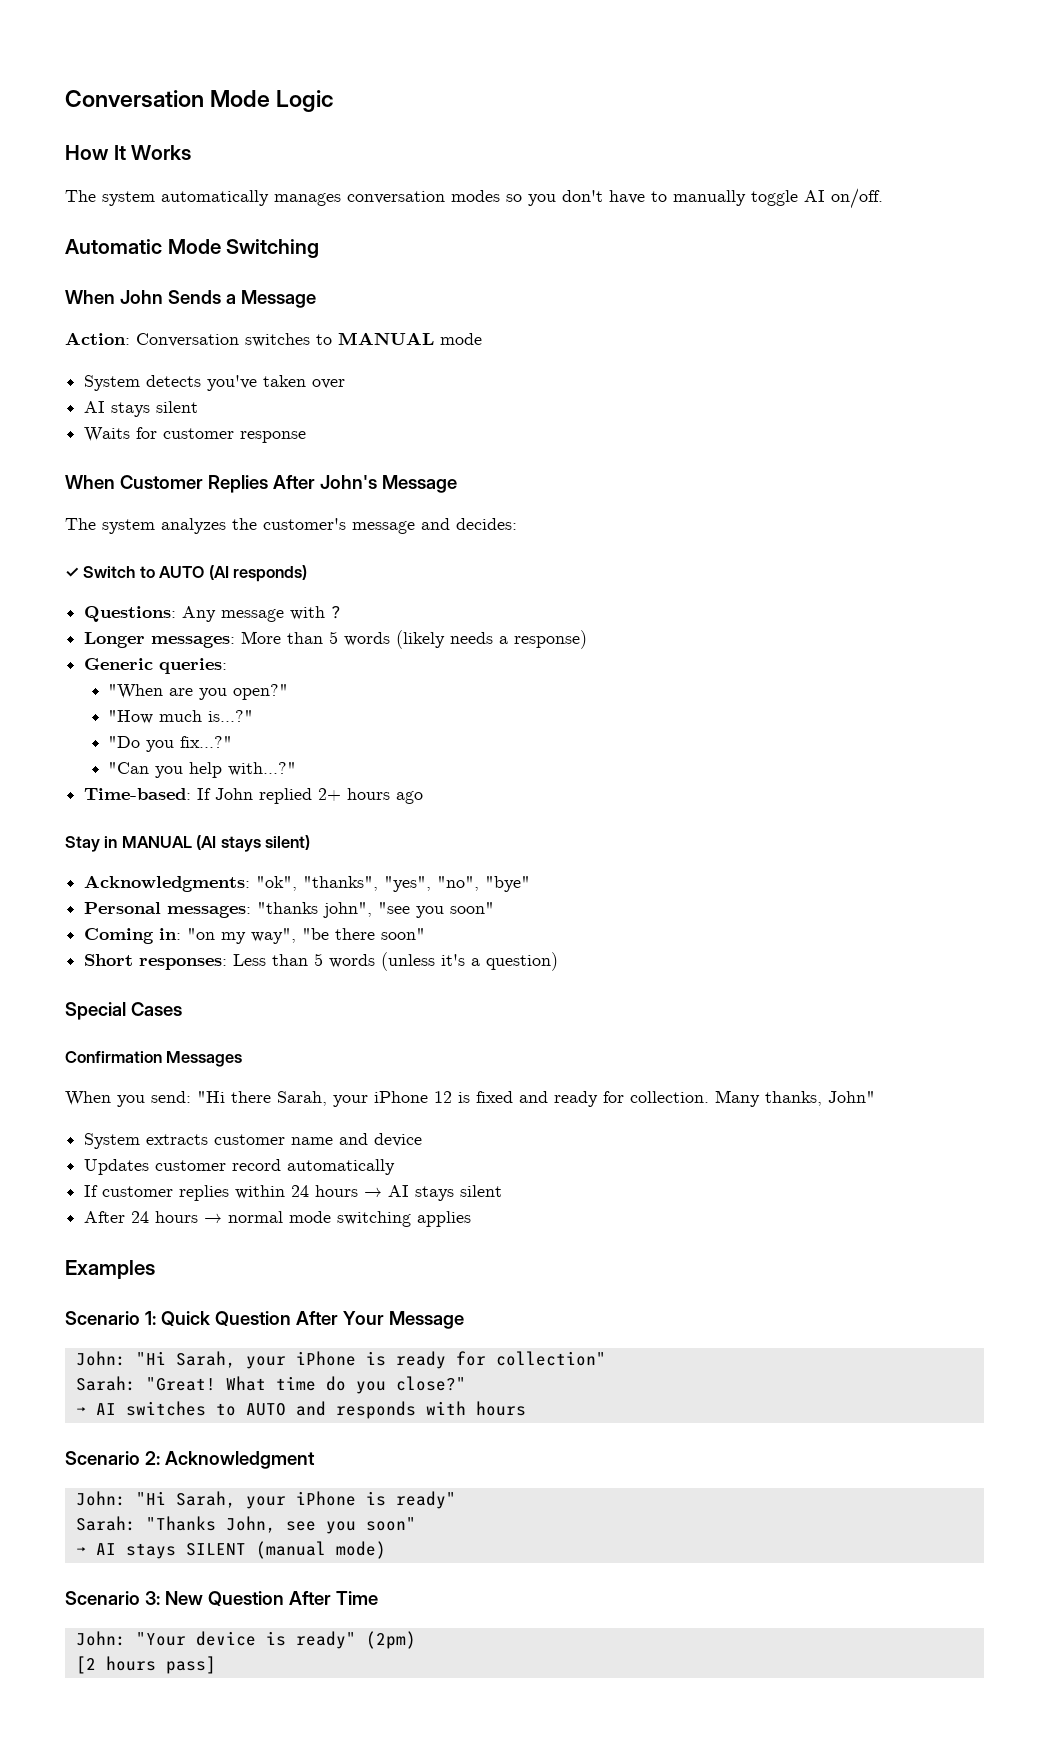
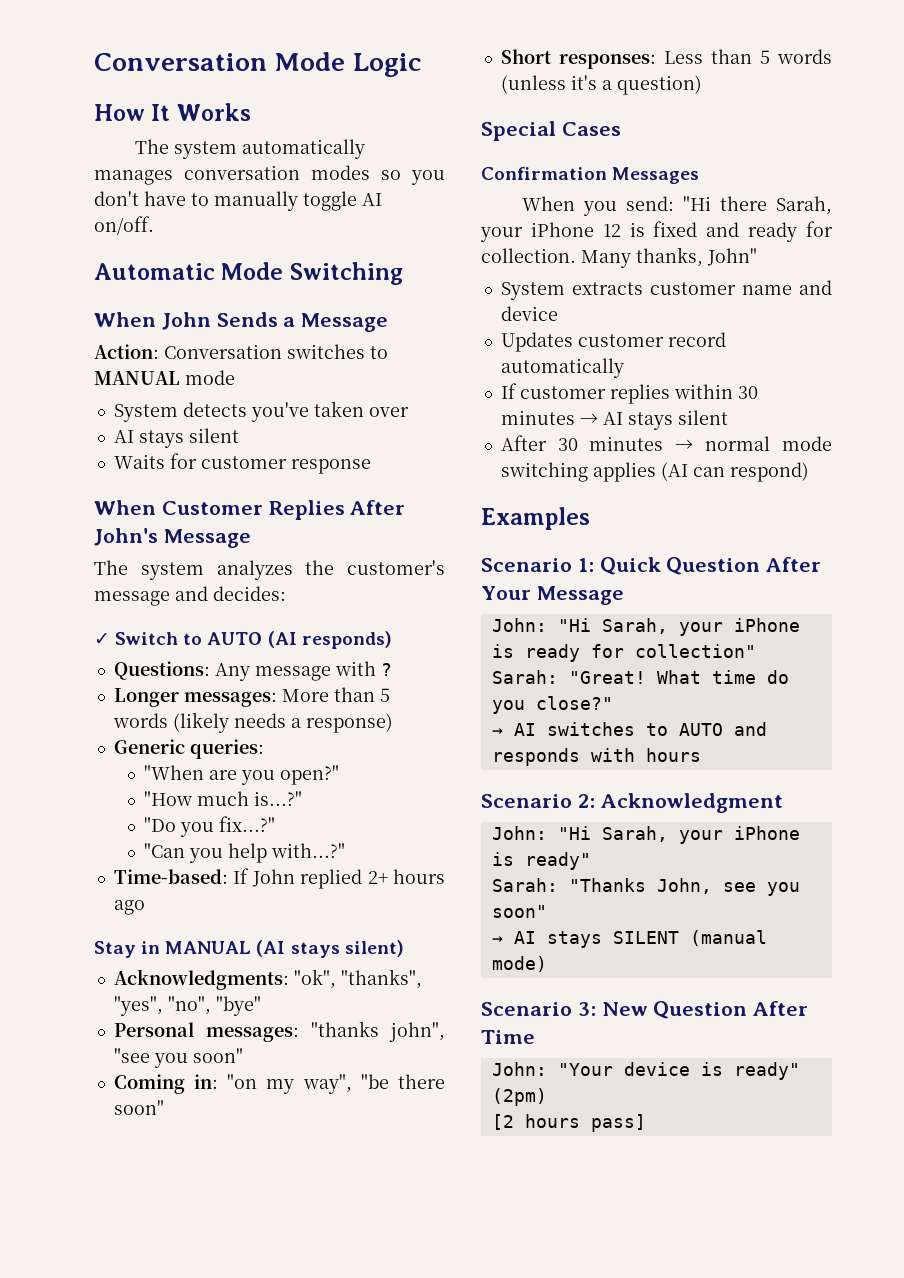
- If customer replies within 24 hours → AI stays silent
+ If customer replies within 30 minutes → AI stays silent
- After 24 hours → normal mode switching applies
+ After 30 minutes → normal mode switching applies (AI can respond)

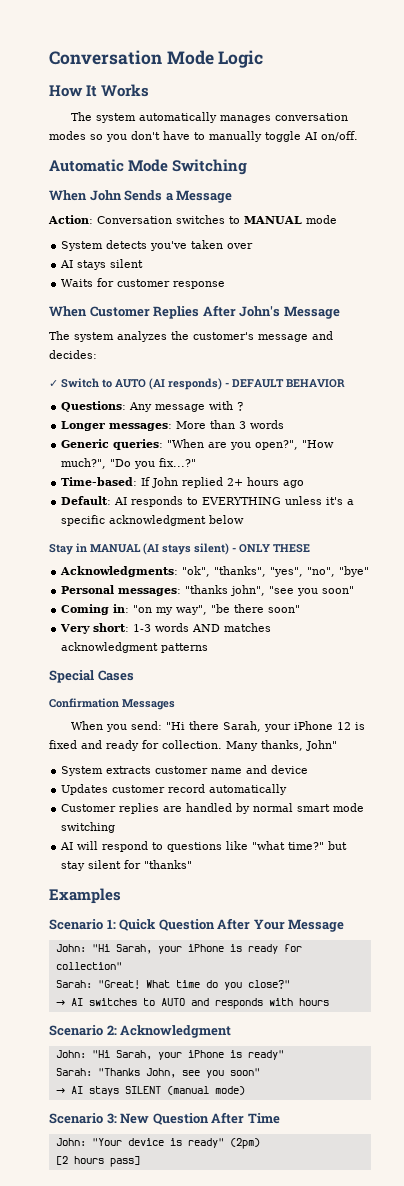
- ✓ Switch to AUTO (AI responds)
+ ✓ Switch to AUTO (AI responds) - DEFAULT BEHAVIOR
- Longer messages: More than 5 words (likely needs a response)
+ Longer messages: More than 3 words
- Generic queries:
- "When are you open?"
- "How much is...?"
- "Do you fix...?"
+ Generic queries: "When are you open?", "How much?", "Do you fix...?"
- "Can you help with...?"
+ Default: AI responds to EVERYTHING unless it's a specific acknowledgment below
- Stay in MANUAL (AI stays silent)
+ Stay in MANUAL (AI stays silent) - ONLY THESE
- Short responses: Less than 5 words (unless it's a question)
+ Very short: 1-3 words AND matches acknowledgment patterns
- If customer replies within 30 minutes → AI stays silent
- After 30 minutes → normal mode switching applies (AI can respond)
+ Customer replies are handled by normal smart mode switching
+ AI will respond to questions like "what time?" but stay silent for "thanks"

